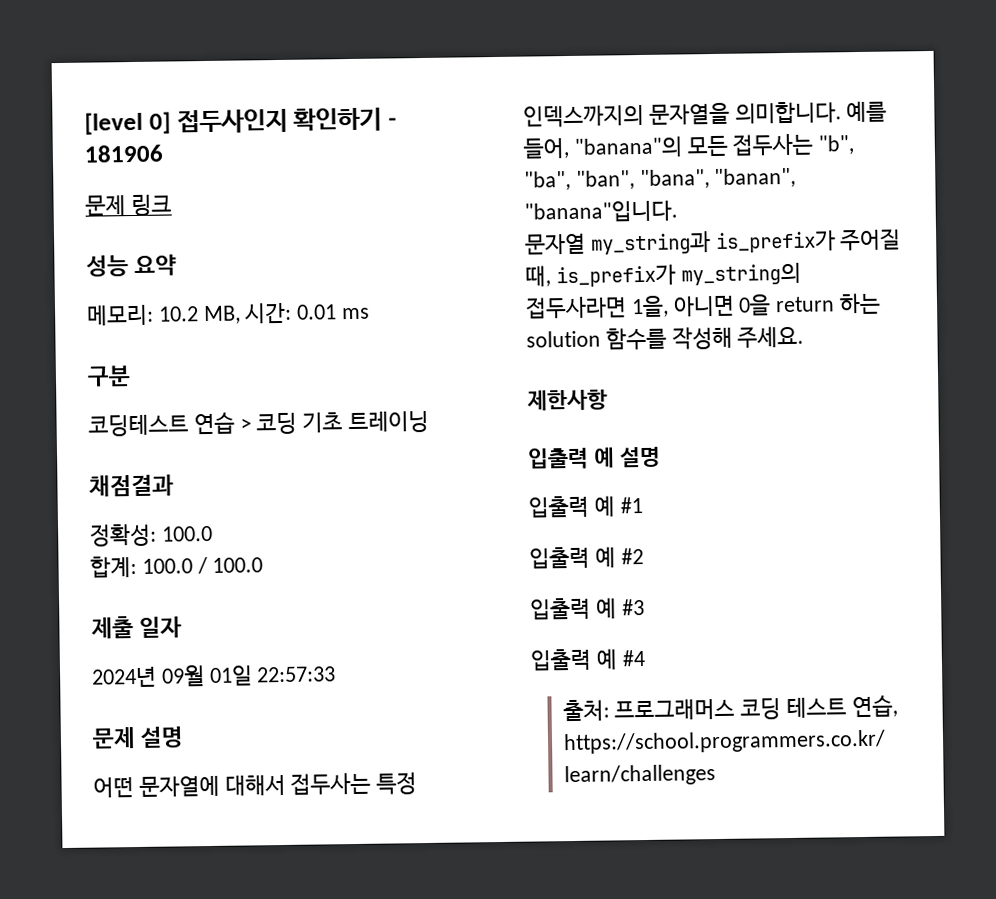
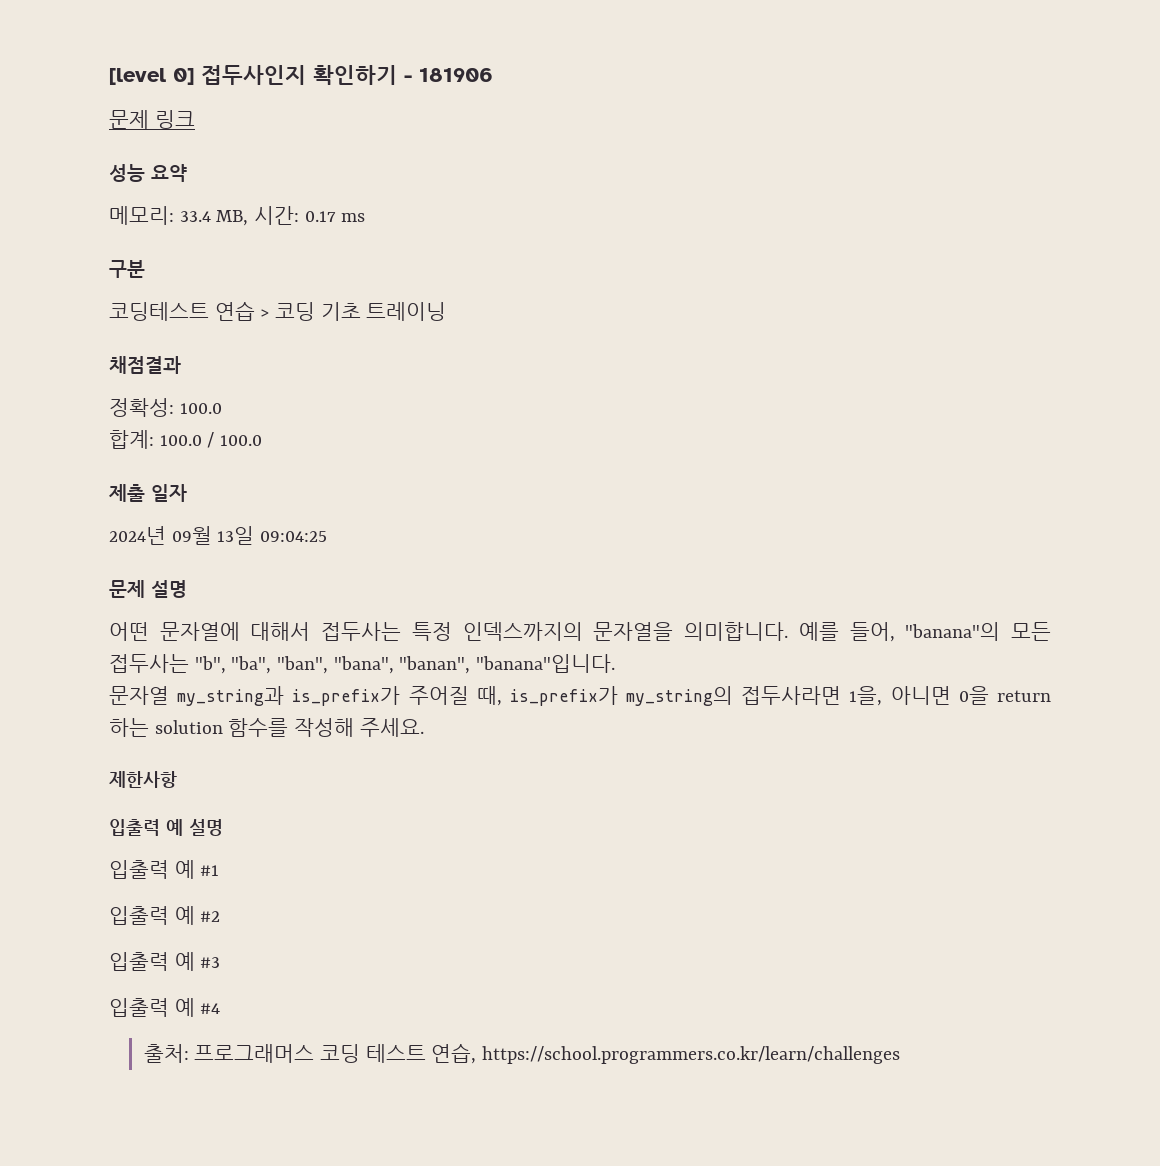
- 메모리: 10.2 MB, 시간: 0.01 ms
+ 메모리: 33.4 MB, 시간: 0.17 ms
- 2024년 09월 01일 22:57:33
+ 2024년 09월 13일 09:04:25

